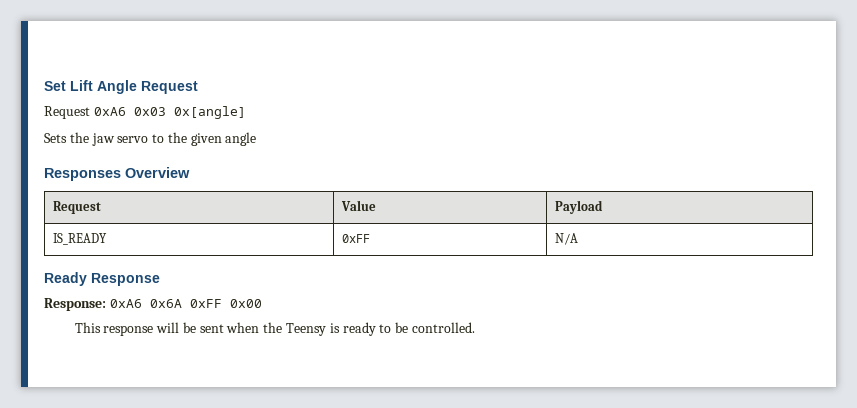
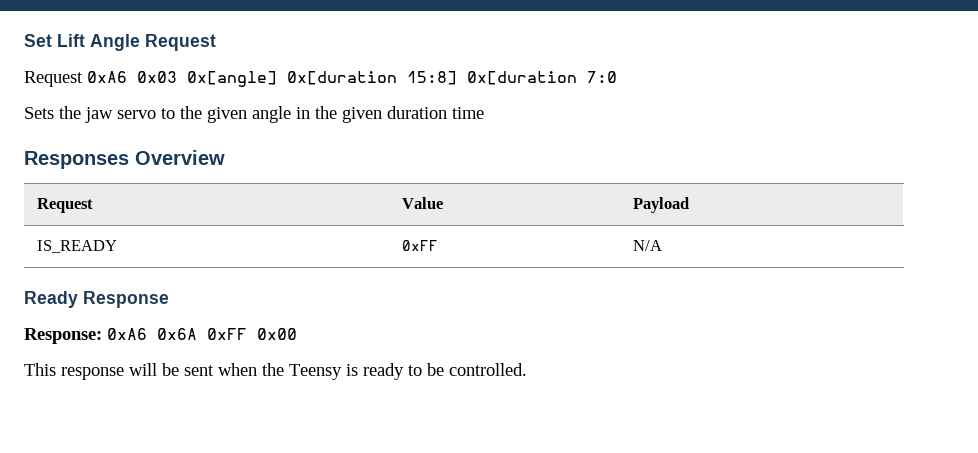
- Request 0xA6 0x03 0x[angle]
+ Request 0xA6 0x03 0x[angle] 0x[duration 15:8] 0x[duration 7:0
- Sets the jaw servo to the given angle
+ Sets the jaw servo to the given angle in the given duration time

